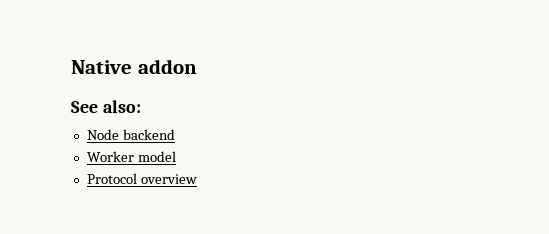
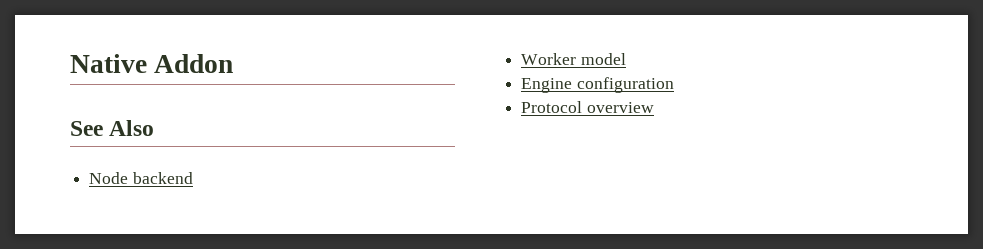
- Native addon
+ Native Addon
- See also:
+ See Also
+ Engine configuration

